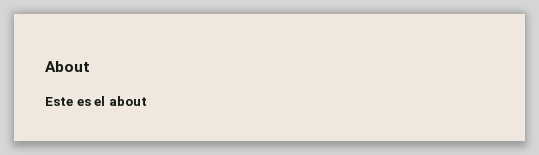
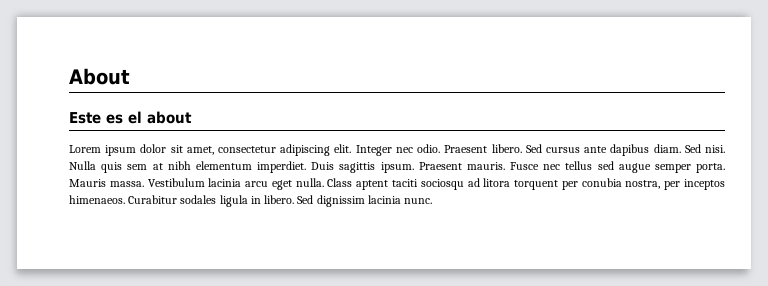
+ Lorem ipsum dolor sit amet, consectetur adipiscing elit. Integer nec odio. Praesent libero. Sed cursus ante dapibus diam. Sed nisi. Nulla quis sem at nibh elementum imperdiet. Duis sagittis ipsum. Praesent mauris. Fusce nec tellus sed augue semper porta. Mauris massa. Vestibulum lacinia arcu eget nulla. Class aptent taciti sociosqu ad litora torquent per conubia nostra, per inceptos himenaeos. Curabitur sodales ligula in libero. Sed dignissim lacinia nunc.

